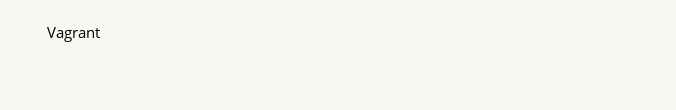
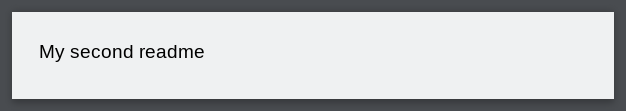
- Vagrant
+ My second readme

